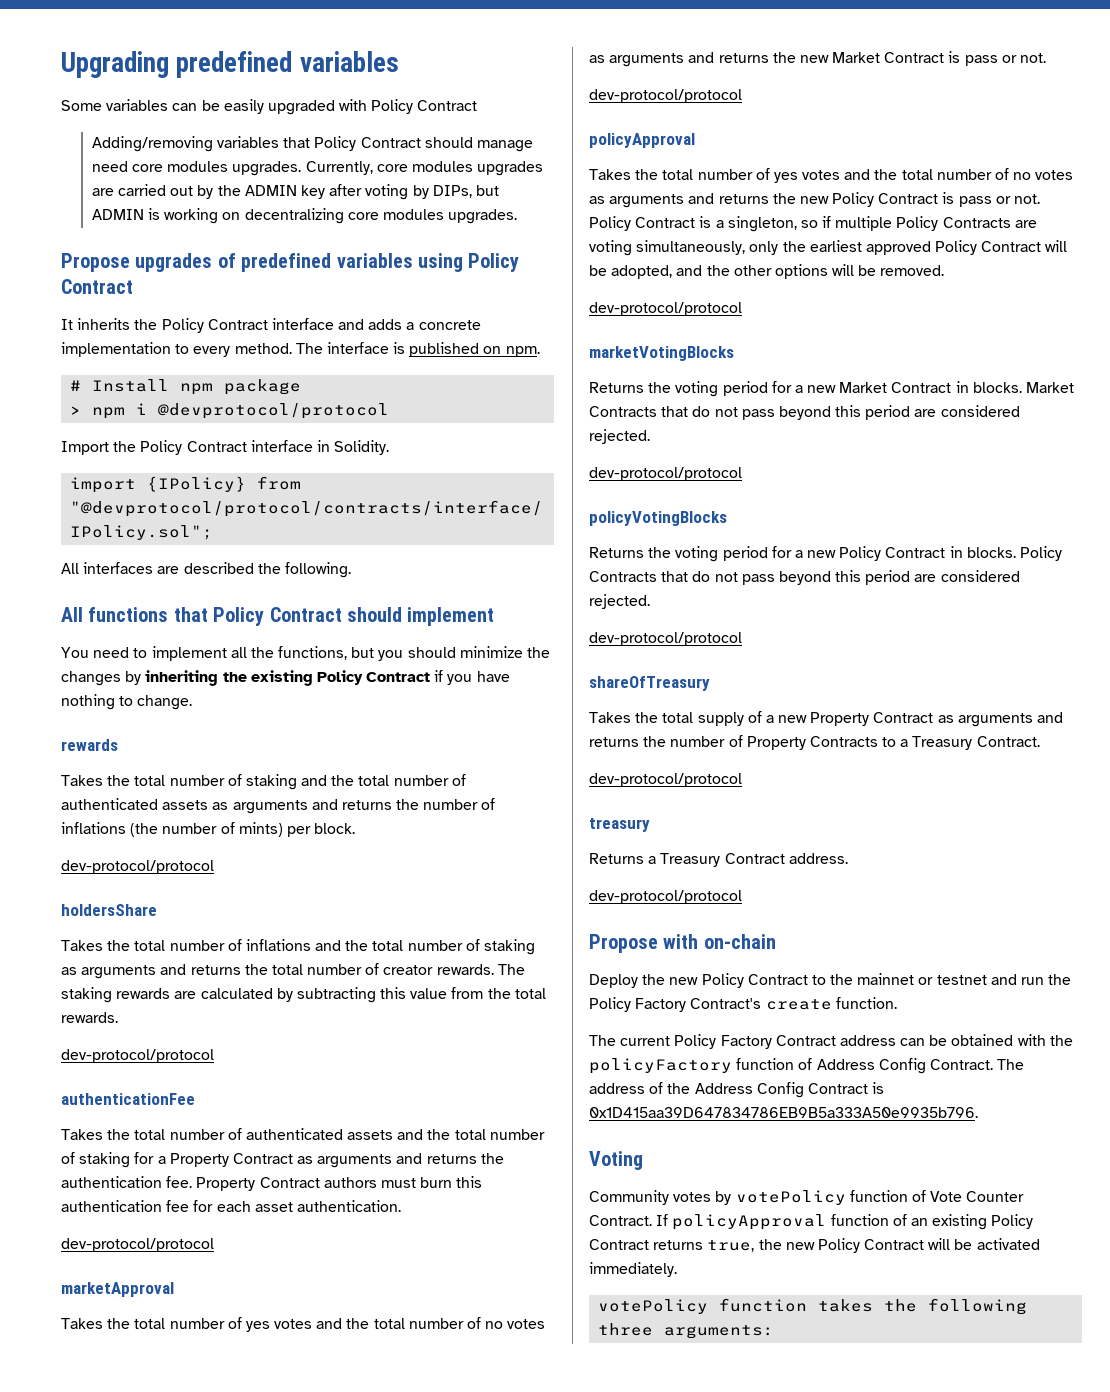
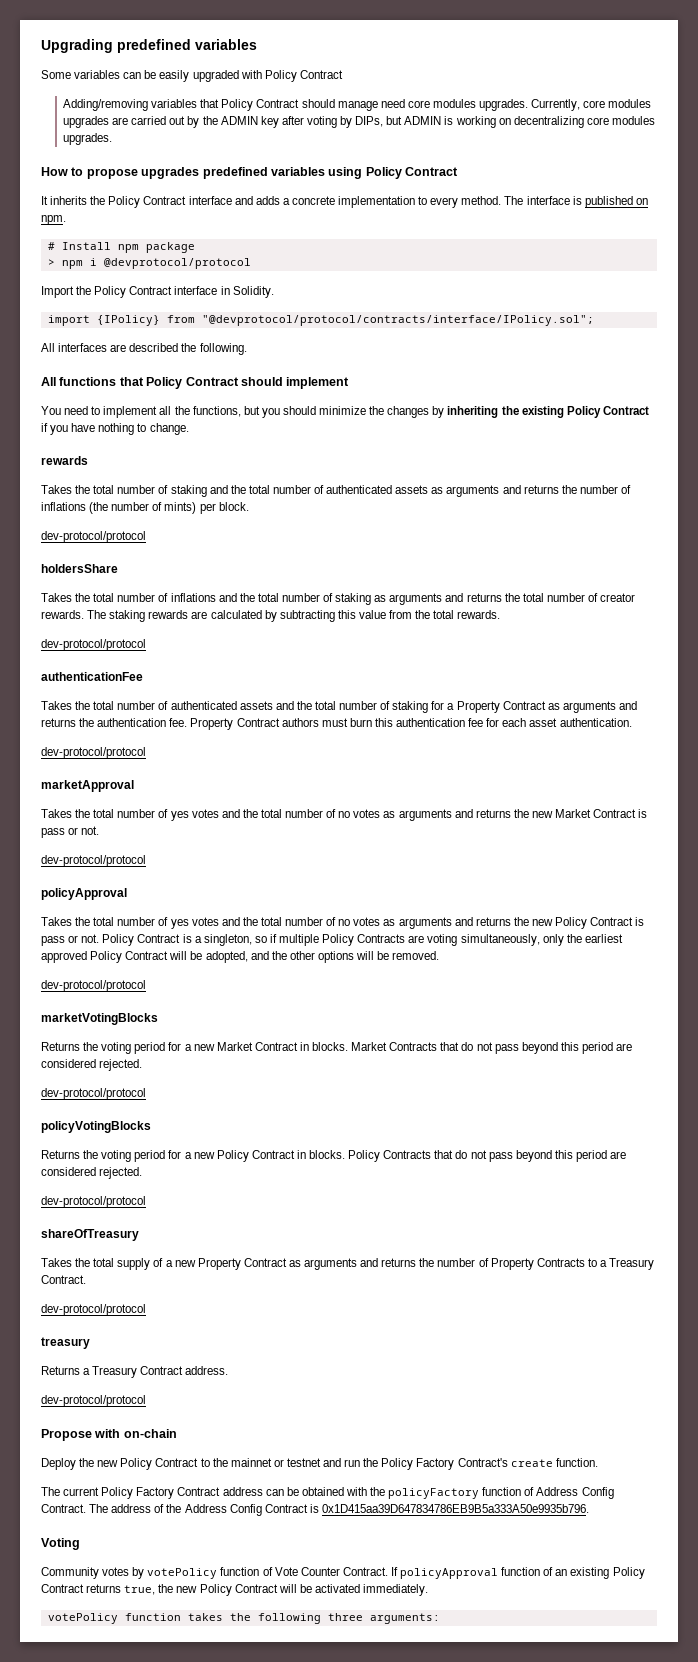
- Propose upgrades of predefined variables using Policy Contract
+ How to propose upgrades predefined variables using Policy Contract

